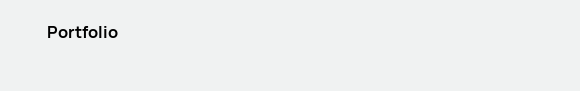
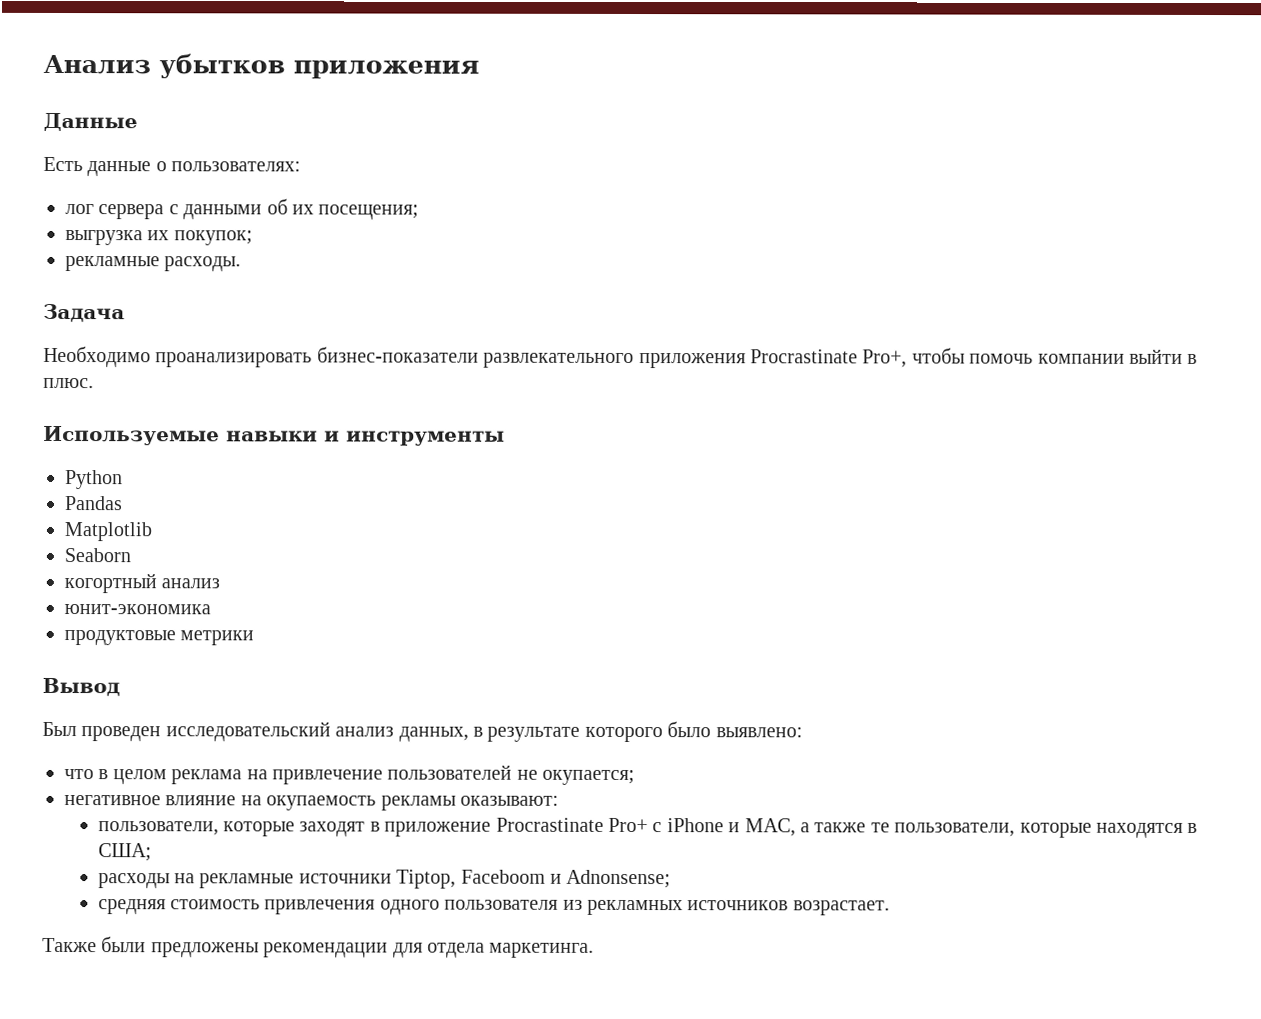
- Portfolio
+ Анализ убытков приложения
+ Данные
+ Есть данные о пользователях:
+ лог сервера с данными об их посещения;
+ выгрузка их покупок;
+ рекламные расходы.
+ Задача
+ Необходимо проанализировать бизнес-показатели развлекательного приложения Procrastinate Pro+, чтобы помочь компании выйти в плюс.
+ Используемые навыки и инструменты
+ Python
+ Pandas
+ Matplotlib
+ Seaborn
+ когортный анализ
+ юнит-экономика
+ продуктовые метрики
+ Вывод
+ Был проведен исследовательский анализ данных, в результате которого было выявлено:
+ что в целом реклама на привлечение пользователей не окупается;
+ негативное влияние на окупаемость рекламы оказывают:
+ пользователи, которые заходят в приложение Procrastinate Pro+ с iPhone и MAC, а также те пользователи, которые находятся в США;
+ расходы на рекламные источники Tiptop, Faceboom и Adnonsense;
+ средняя стоимость привлечения одного пользователя из рекламных источников возрастает.
+ Также были предложены рекомендации для отдела маркетинга.

